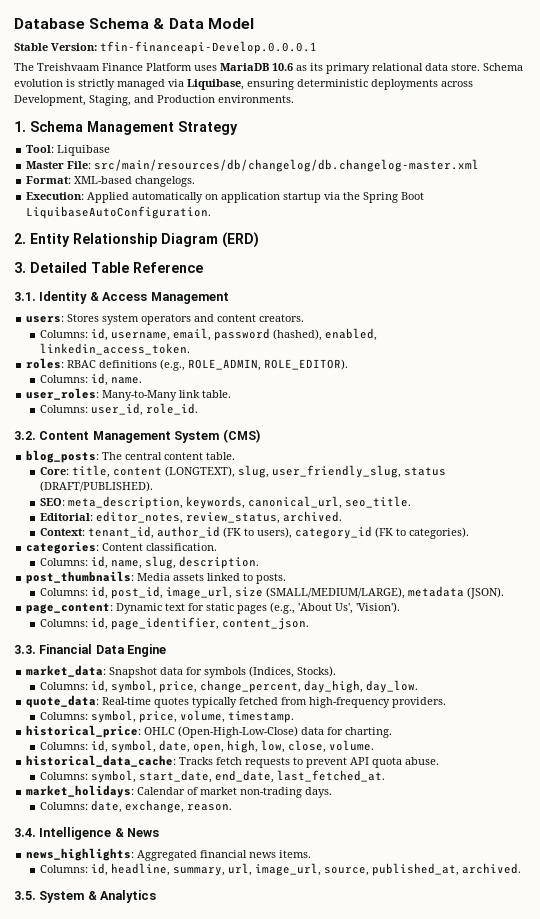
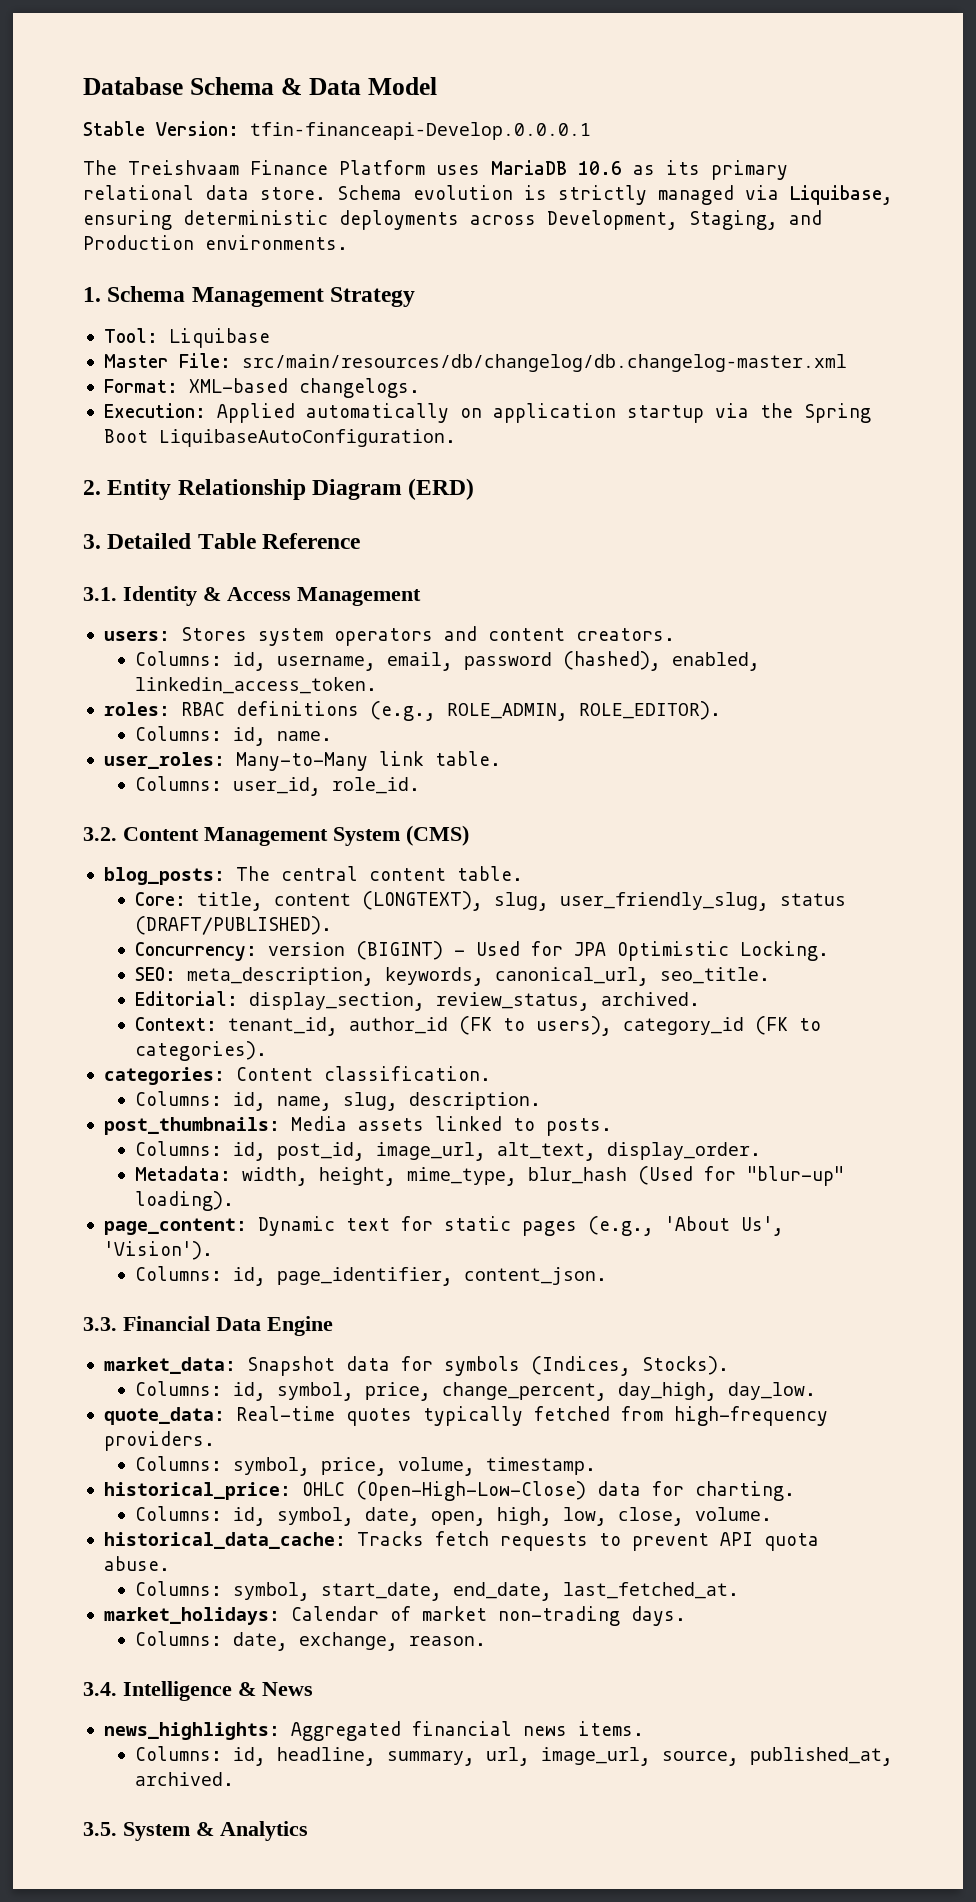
+ Concurrency: version (BIGINT) - Used for JPA Optimistic Locking.
- Editorial: editor_notes, review_status, archived.
+ Editorial: display_section, review_status, archived.
- Columns: id, post_id, image_url, size (SMALL/MEDIUM/LARGE), metadata (JSON).
+ Columns: id, post_id, image_url, alt_text, display_order.
+ Metadata: width, height, mime_type, blur_hash (Used for "blur-up" loading).

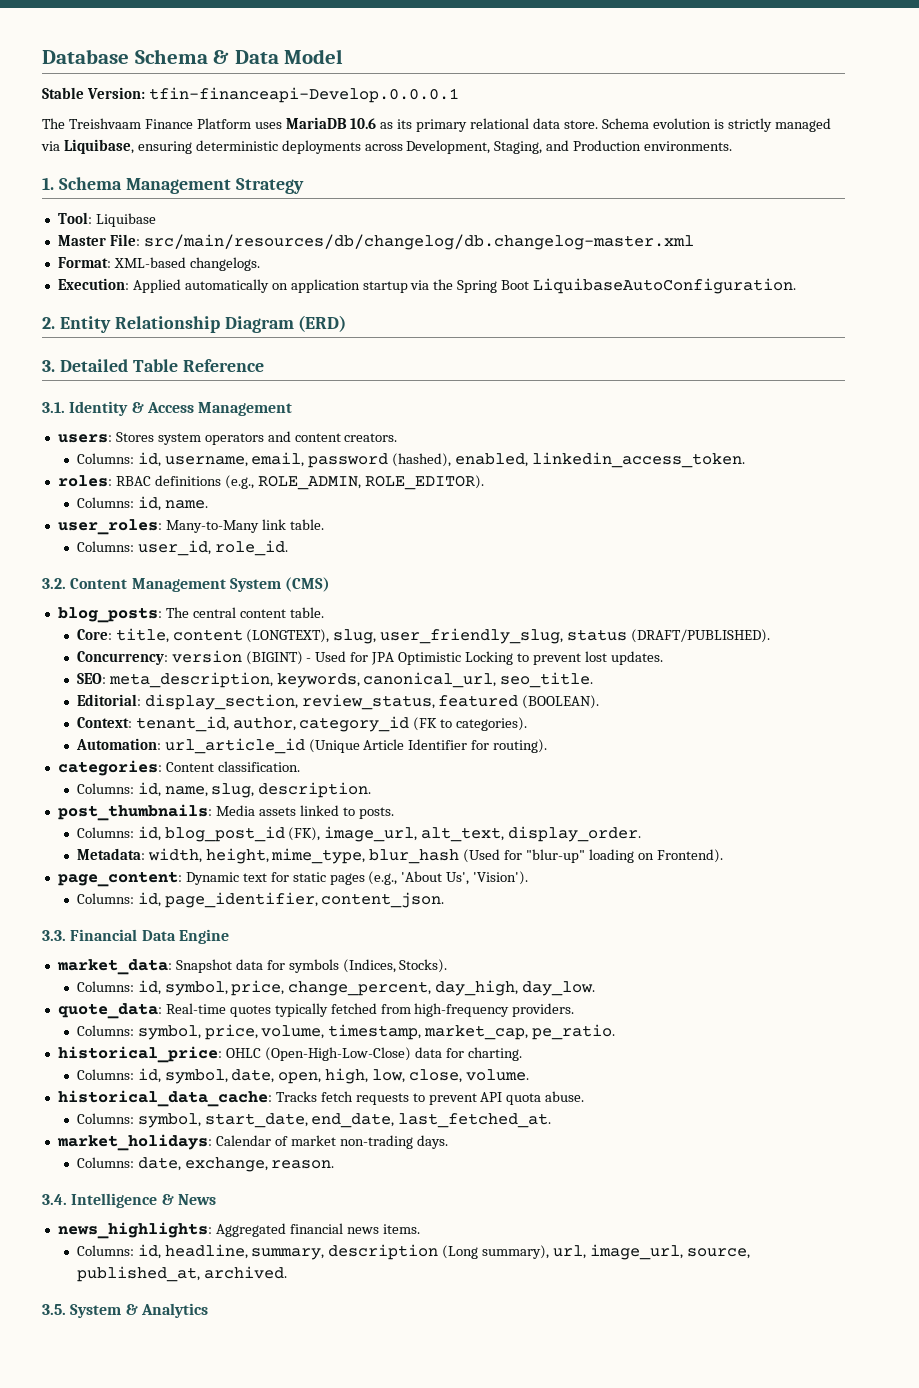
- Concurrency: version (BIGINT) - Used for JPA Optimistic Locking.
+ Concurrency: version (BIGINT) - Used for JPA Optimistic Locking to prevent lost updates.
- Editorial: display_section, review_status, archived.
+ Editorial: display_section, review_status, featured (BOOLEAN).
- Context: tenant_id, author_id (FK to users), category_id (FK to categories).
+ Context: tenant_id, author, category_id (FK to categories).
+ Automation: url_article_id (Unique Article Identifier for routing).
- Columns: id, post_id, image_url, alt_text, display_order.
+ Columns: id, blog_post_id (FK), image_url, alt_text, display_order.
- Metadata: width, height, mime_type, blur_hash (Used for "blur-up" loading).
+ Metadata: width, height, mime_type, blur_hash (Used for "blur-up" loading on Frontend).
- Columns: symbol, price, volume, timestamp.
+ Columns: symbol, price, volume, timestamp, market_cap, pe_ratio.
- Columns: id, headline, summary, url, image_url, source, published_at, archived.
+ Columns: id, headline, summary, description (Long summary), url, image_url, source, published_at, archived.

